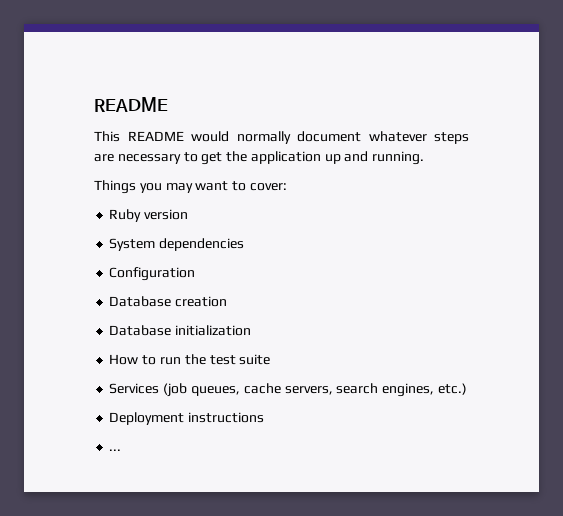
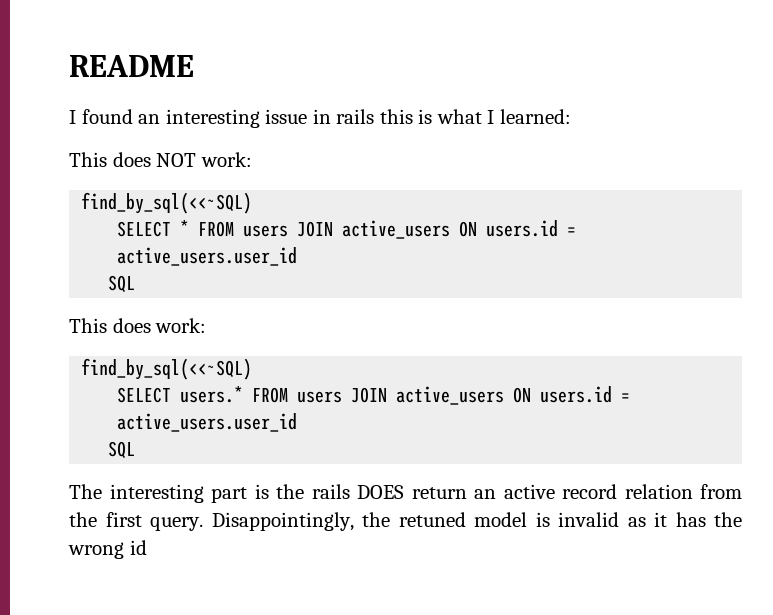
- This README would normally document whatever steps are necessary to get the application up and running.
- Things you may want to cover:
- Ruby version
- System dependencies
- Configuration
- Database creation
- Database initialization
- How to run the test suite
- Services (job queues, cache servers, search engines, etc.)
- Deployment instructions
- ...
+ I found an interesting issue in rails this is what I learned:
+ This does NOT work:
+ find_by_sql(<<~SQL)
+ SELECT * FROM users JOIN active_users ON users.id = active_users.user_id
+ SQL
+ This does work:
+ find_by_sql(<<~SQL)
+ SELECT users.* FROM users JOIN active_users ON users.id = active_users.user_id
+ SQL
+ The interesting part is the rails DOES return an active record relation from the first query. Disappointingly, the retuned model is invalid as it has the wrong id

